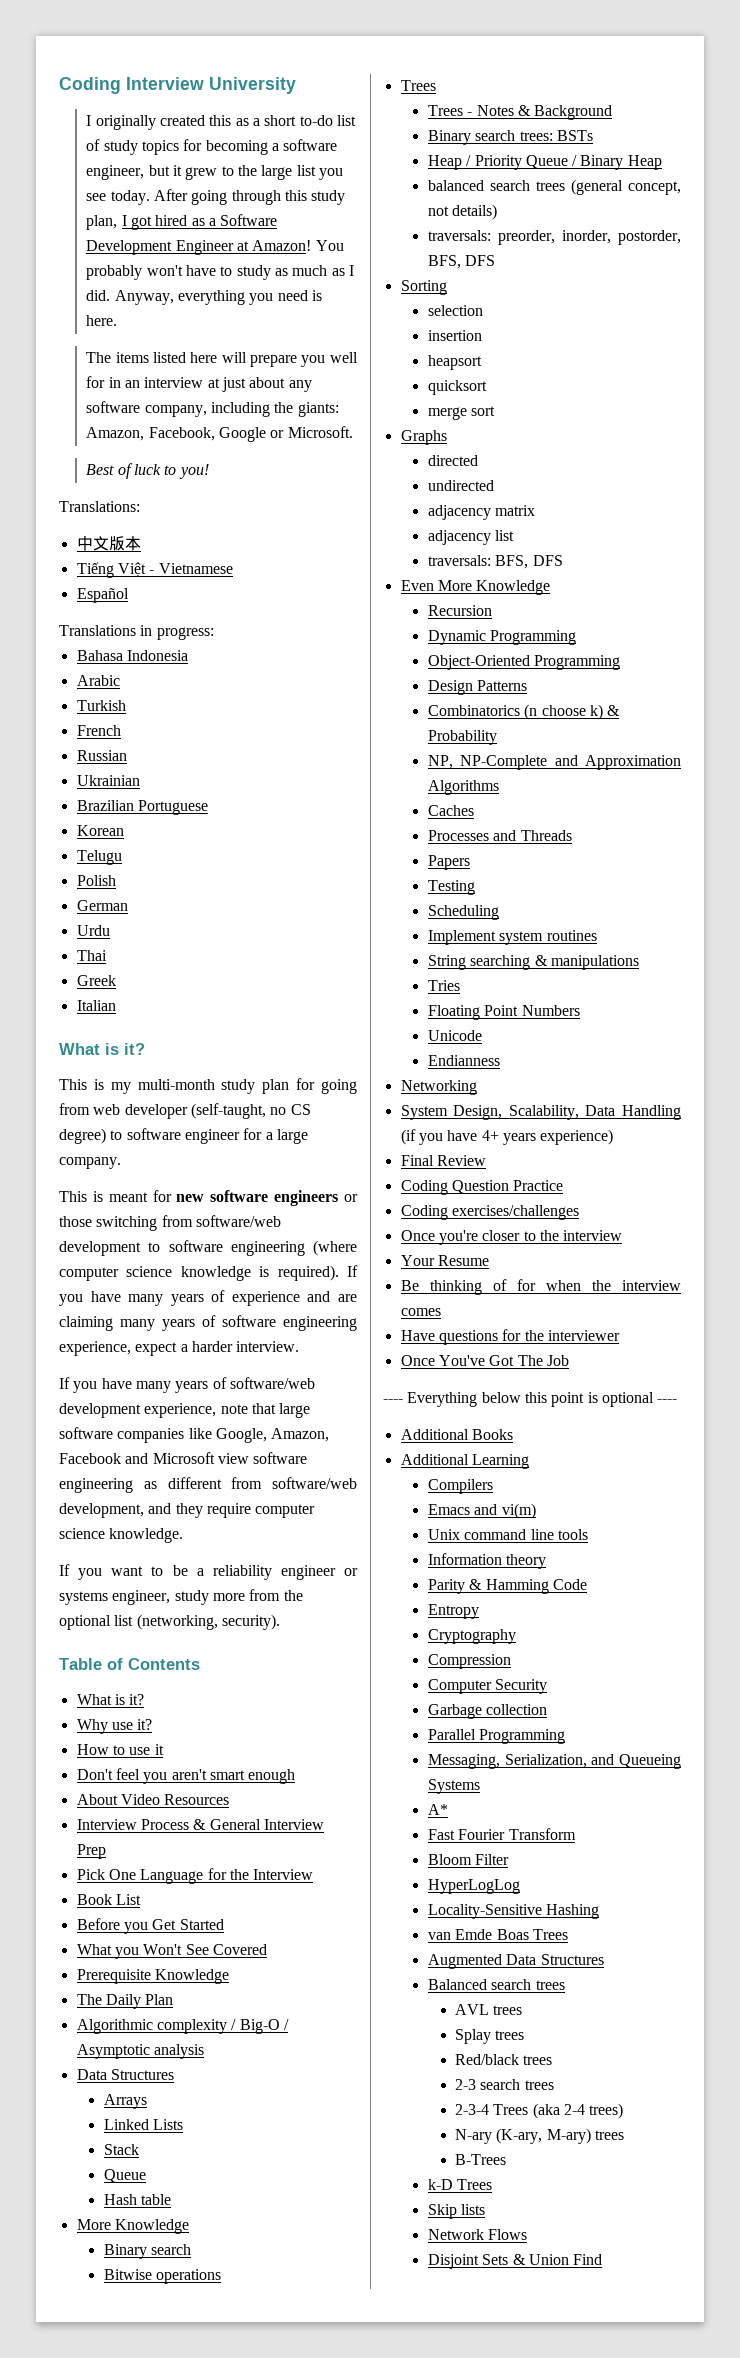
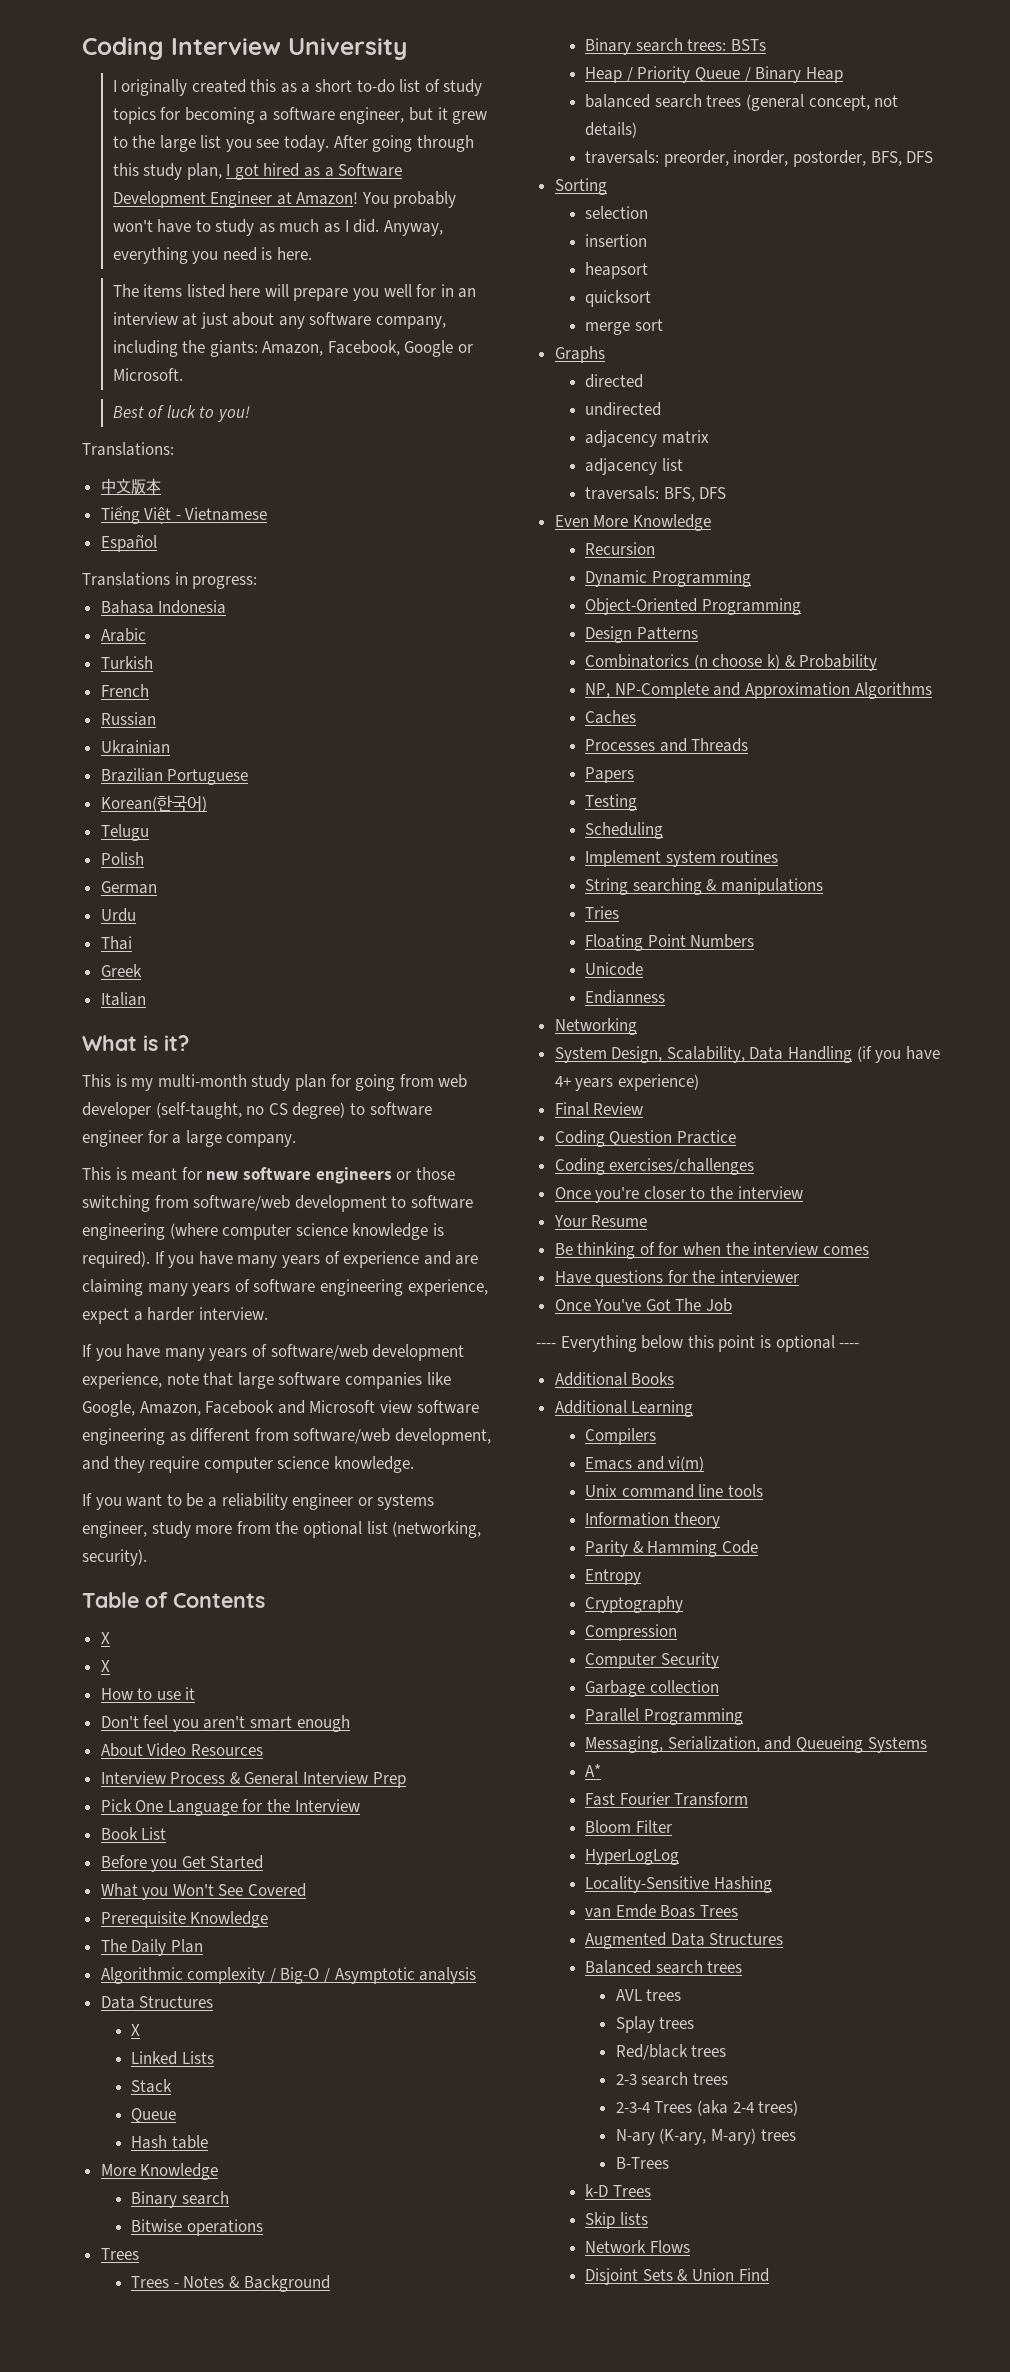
- Korean
+ Korean(한국어)
  Table of Contents
- What is it?
- Why use it?
+ X
+ X
  Algorithmic complexity / Big-O / Asymptotic analysis
  Data Structures
- Arrays
+ X

